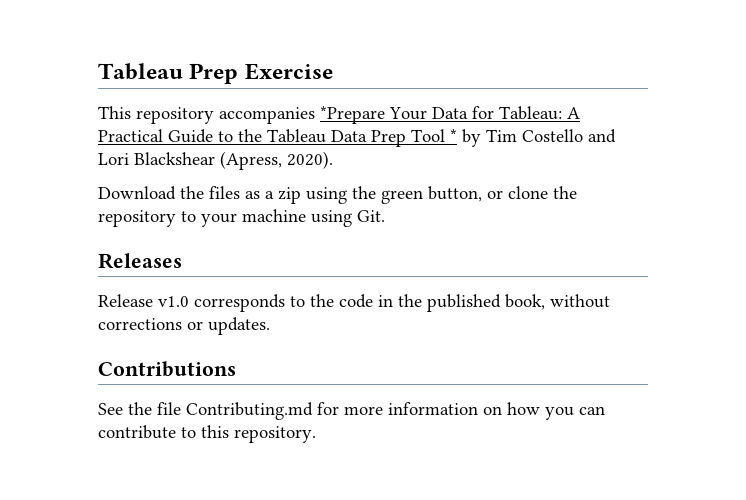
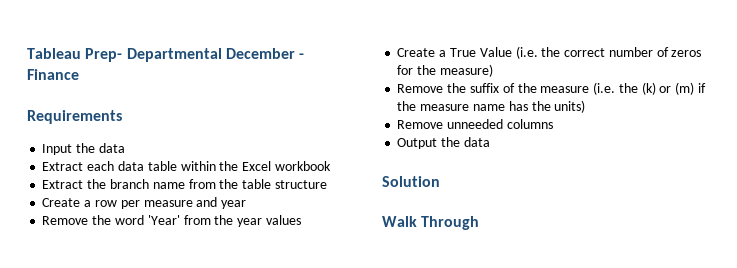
- Tableau Prep Exercise
- This repository accompanies *Prepare Your Data for Tableau: A Practical Guide to the Tableau Data Prep Tool * by Tim Costello and Lori Blackshear (Apress, 2020).
- Download the files as a zip using the green button, or clone the repository to your machine using Git.
- Releases
- Release v1.0 corresponds to the code in the published book, without corrections or updates.
- Contributions
- See the file Contributing.md for more information on how you can contribute to this repository.
+ Tableau Prep- Departmental December - Finance
+ Requirements
+ Input the data
+ Extract each data table within the Excel workbook
+ Extract the branch name from the table structure
+ Create a row per measure and year
+ Remove the word 'Year' from the year values
+ Create a True Value (i.e. the correct number of zeros for the measure)
+ Remove the suffix of the measure (i.e. the (k) or (m) if the measure name has the units)
+ Remove unneeded columns
+ Output the data
+ Solution
+ Walk Through

